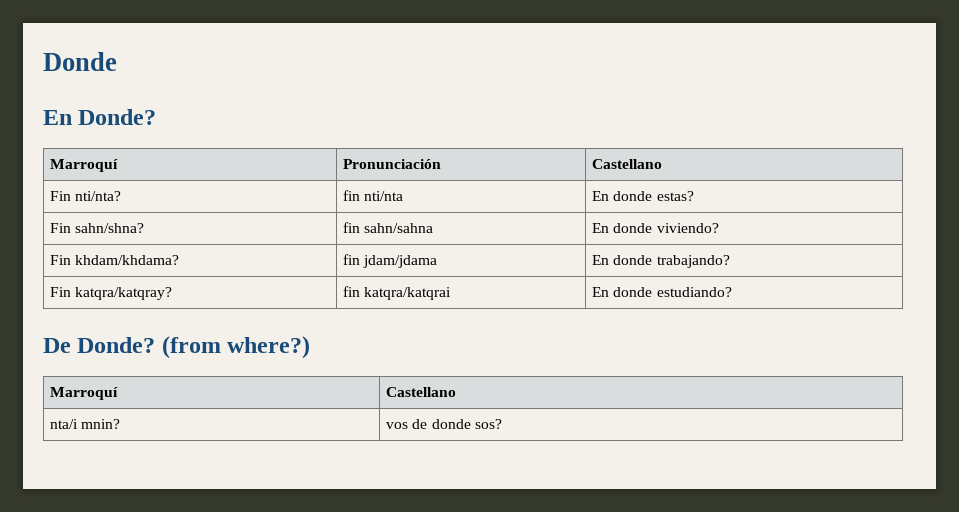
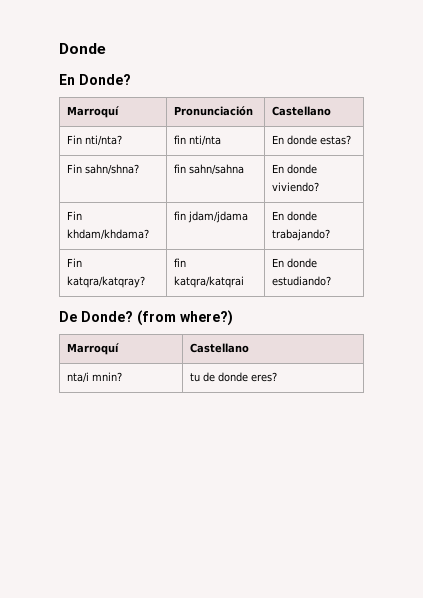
- nta/i mnin? | vos de donde sos?
+ nta/i mnin? | tu de donde eres?

